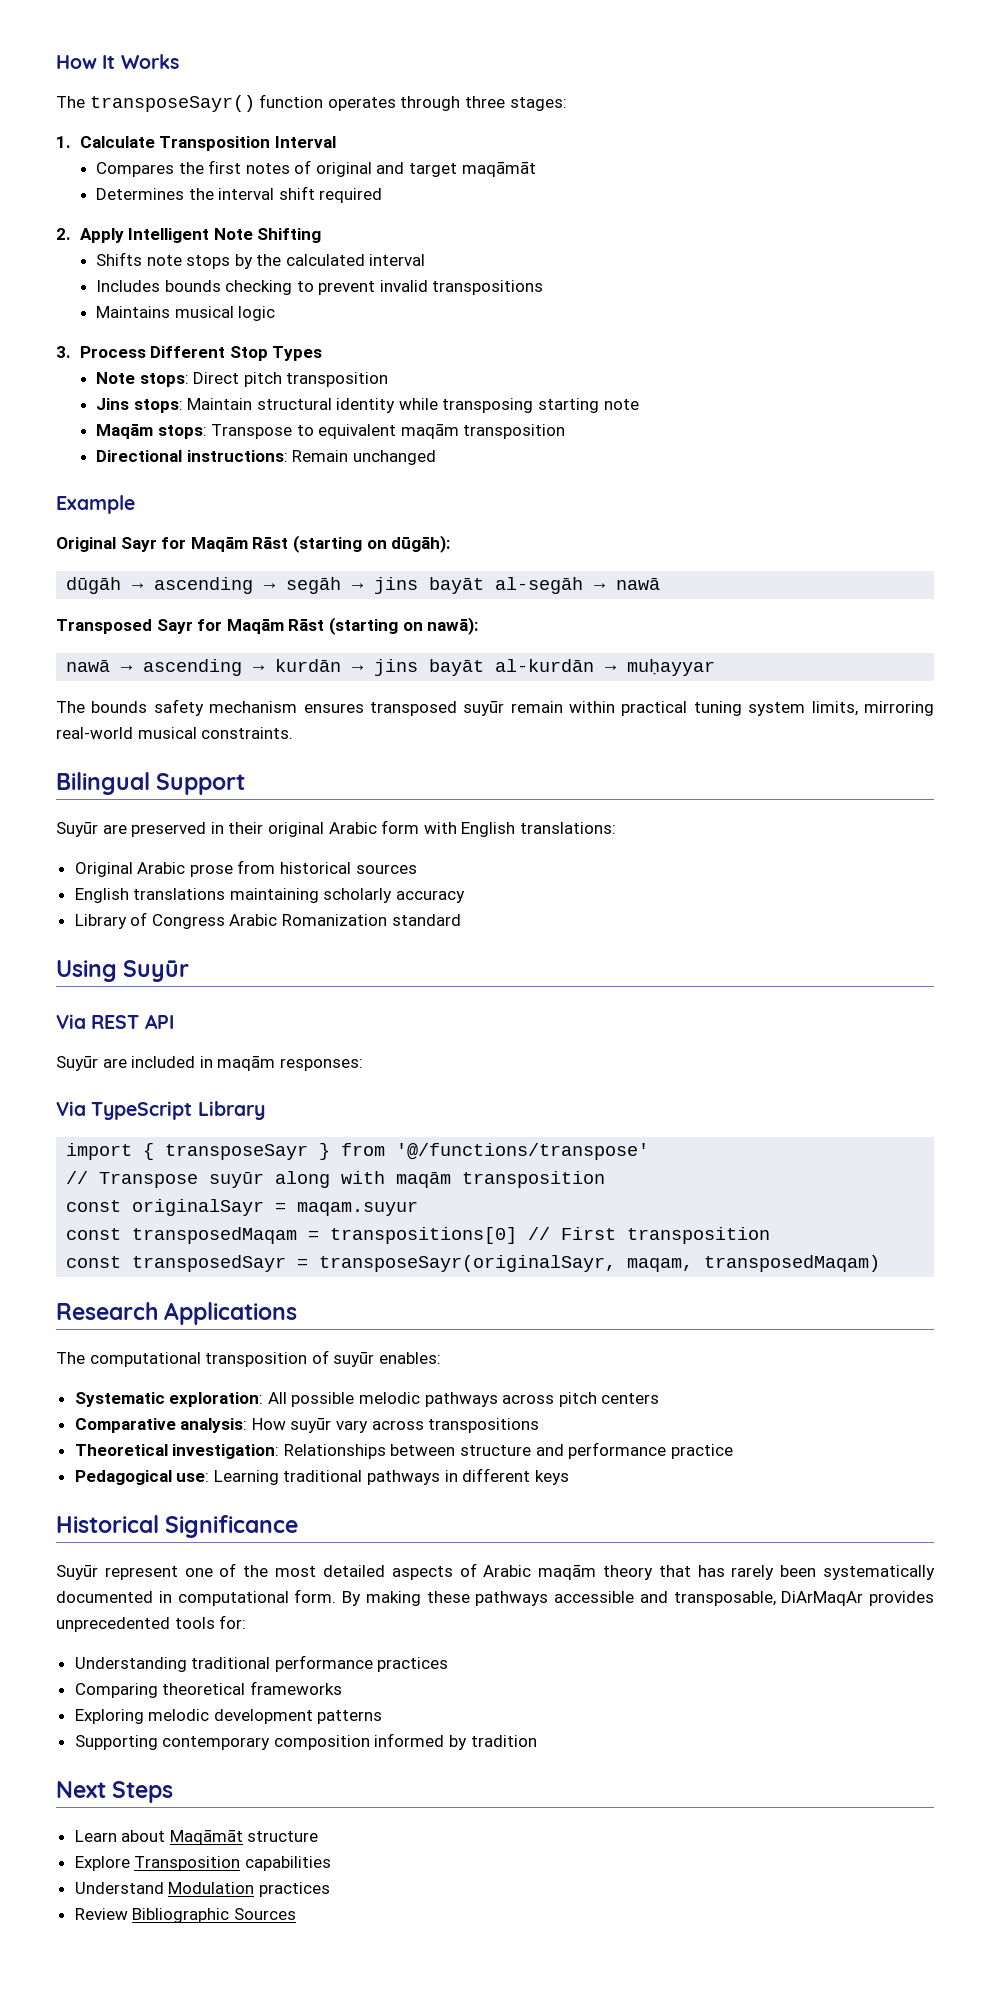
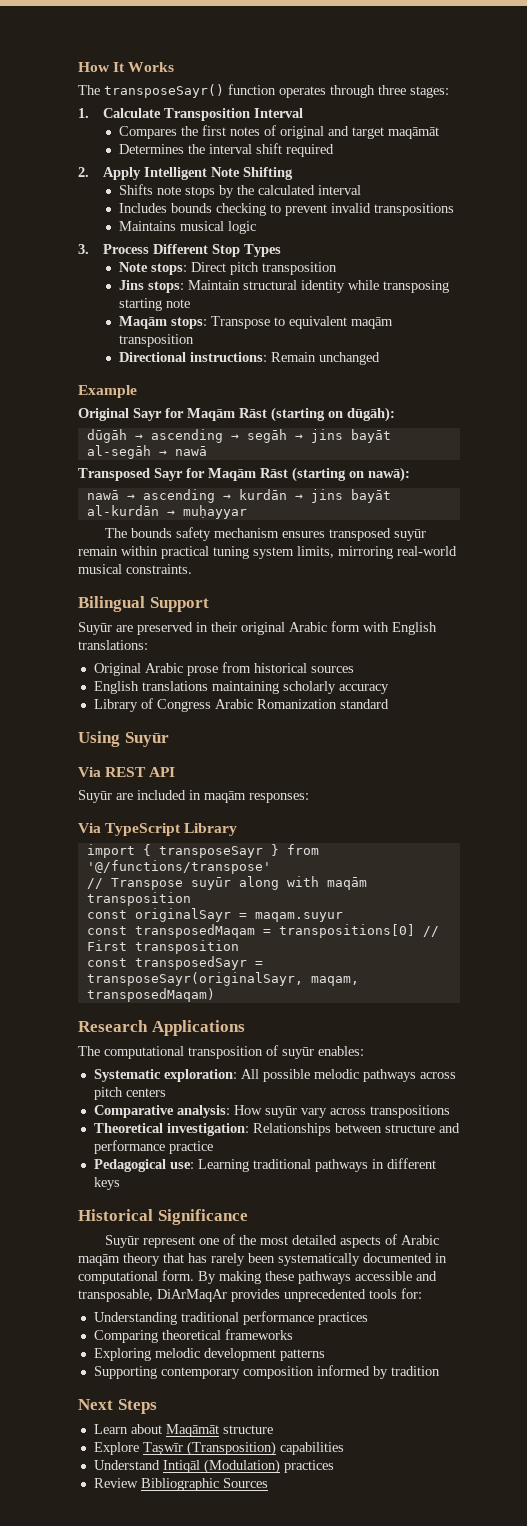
- Explore Transposition capabilities
+ Explore Taṣwīr (Transposition) capabilities
- Understand Modulation practices
+ Understand Intiqāl (Modulation) practices

